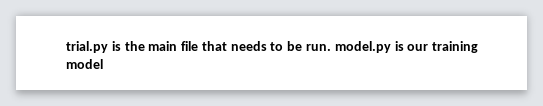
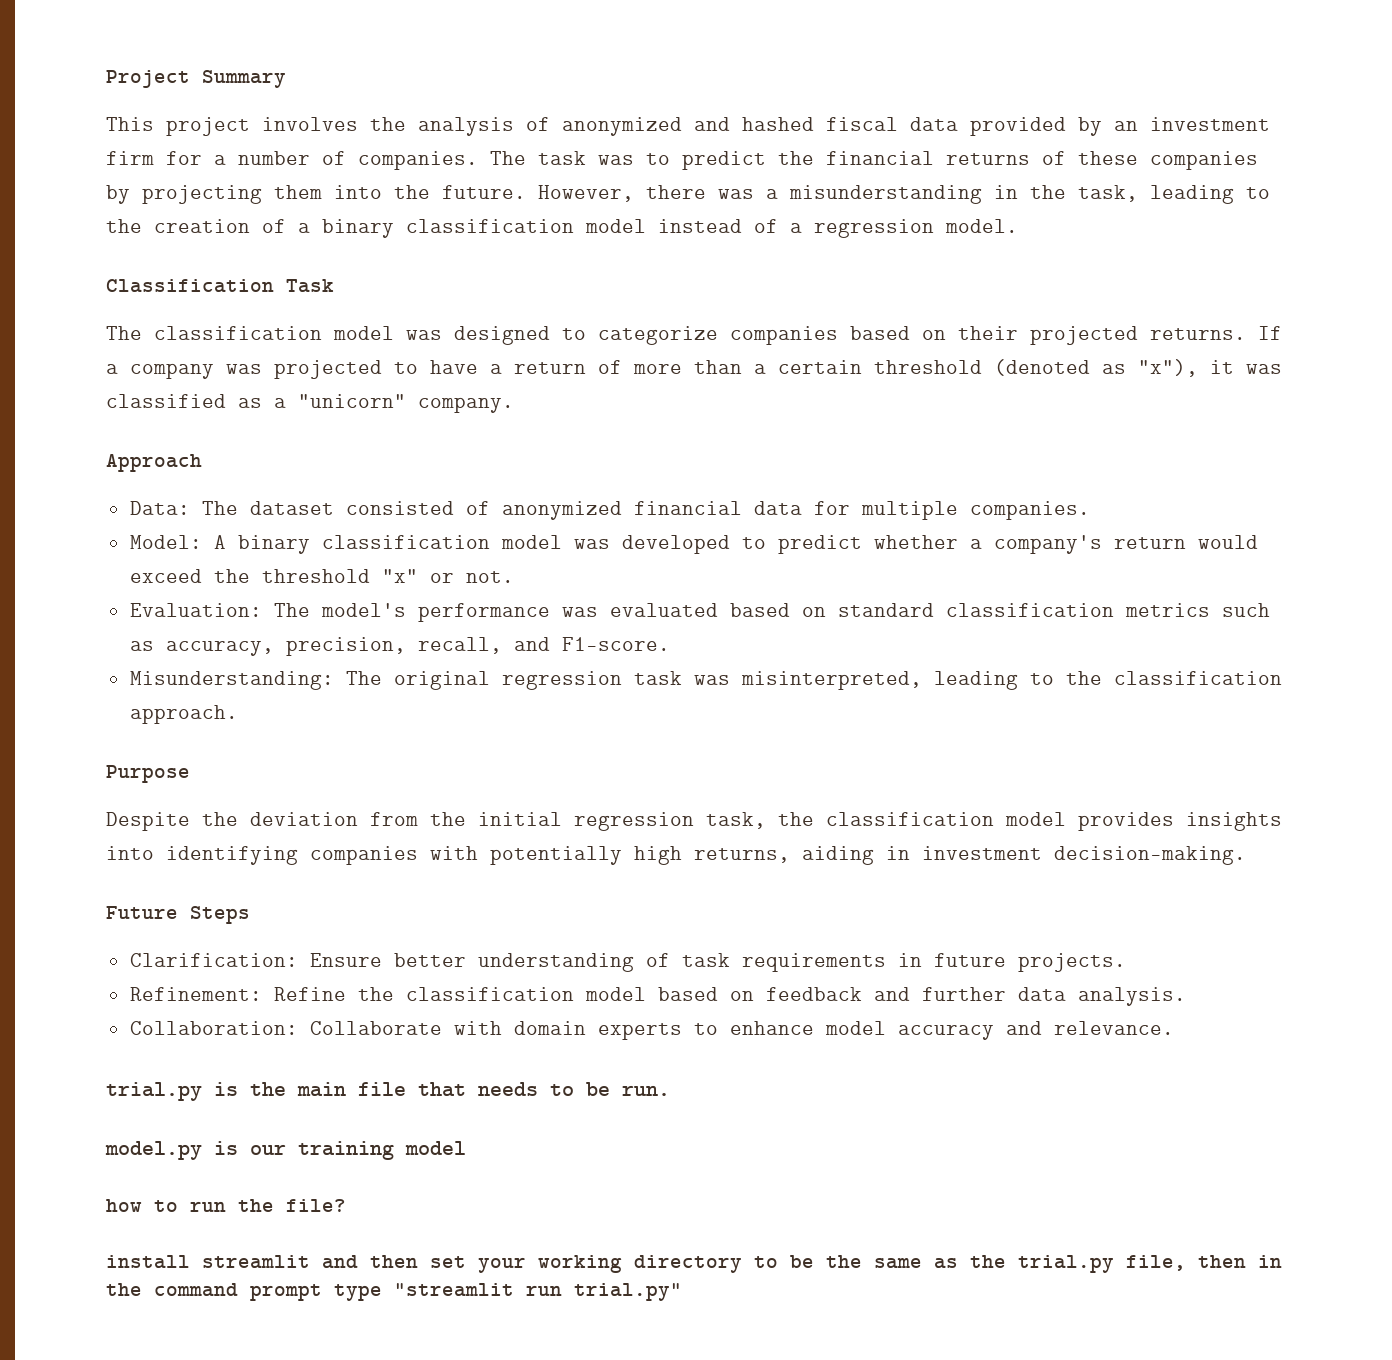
+ Project Summary
+ This project involves the analysis of anonymized and hashed fiscal data provided by an investment firm for a number of companies. The task was to predict the financial returns of these companies by projecting them into the future. However, there was a misunderstanding in the task, leading to the creation of a binary classification model instead of a regression model.
+ Classification Task
+ The classification model was designed to categorize companies based on their projected returns. If a company was projected to have a return of more than a certain threshold (denoted as "x"), it was classified as a "unicorn" company.
+ Approach
+ Data: The dataset consisted of anonymized financial data for multiple companies.
+ Model: A binary classification model was developed to predict whether a company's return would exceed the threshold "x" or not.
+ Evaluation: The model's performance was evaluated based on standard classification metrics such as accuracy, precision, recall, and F1-score.
+ Misunderstanding: The original regression task was misinterpreted, leading to the classification approach.
+ Purpose
+ Despite the deviation from the initial regression task, the classification model provides insights into identifying companies with potentially high returns, aiding in investment decision-making.
+ Future Steps
+ Clarification: Ensure better understanding of task requirements in future projects.
+ Refinement: Refine the classification model based on feedback and further data analysis.
+ Collaboration: Collaborate with domain experts to enhance model accuracy and relevance.
- trial.py is the main file that needs to be run. model.py is our training model
+ trial.py is the main file that needs to be run.
+ model.py is our training model
+ how to run the file?
+ install streamlit and then set your working directory to be the same as the trial.py file, then in the command prompt type "streamlit run trial.py"

